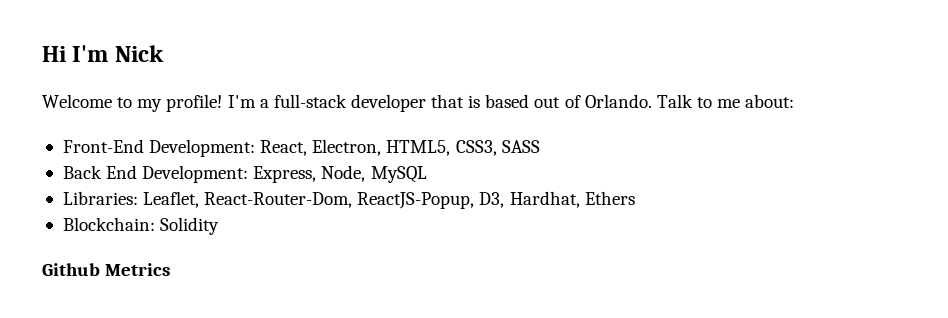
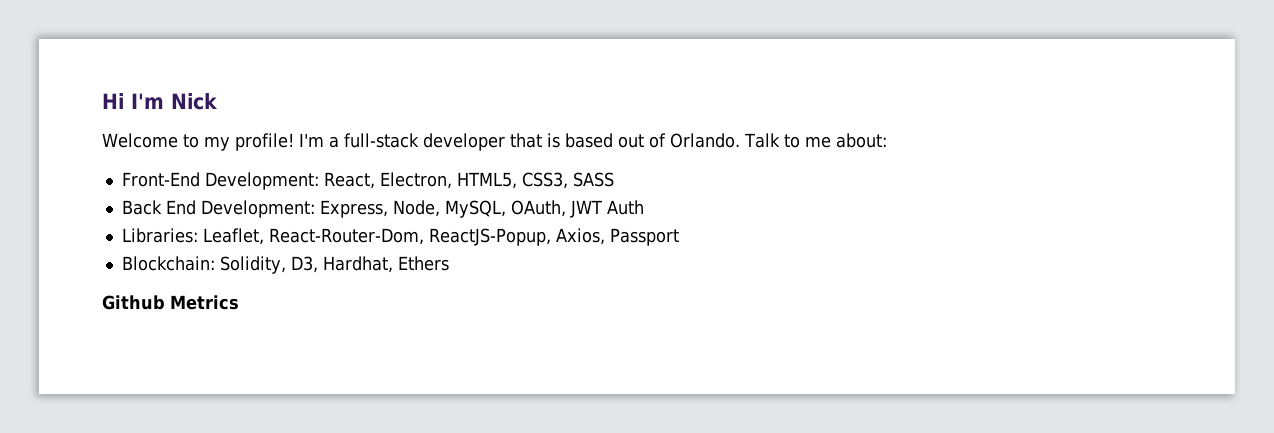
- Back End Development: Express, Node, MySQL
+ Back End Development: Express, Node, MySQL, OAuth, JWT Auth
- Libraries: Leaflet, React-Router-Dom, ReactJS-Popup, D3, Hardhat, Ethers
+ Libraries: Leaflet, React-Router-Dom, ReactJS-Popup, Axios, Passport
+ Blockchain: Solidity, D3, Hardhat, Ethers
- Blockchain: Solidity

